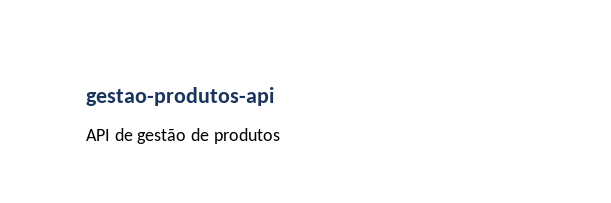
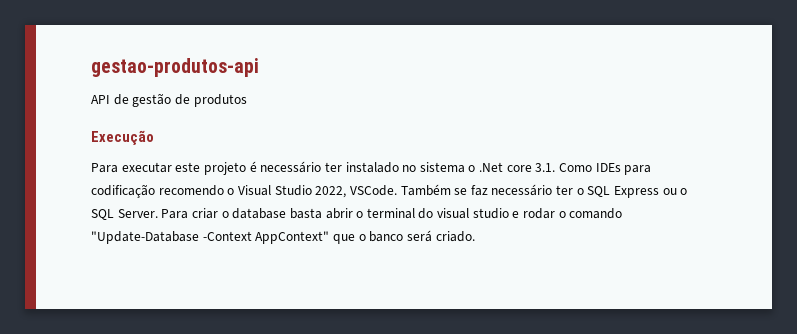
+ Execução
+ Para executar este projeto é necessário ter instalado no sistema o .Net core 3.1. Como IDEs para codificação recomendo o Visual Studio 2022, VSCode. Também se faz necessário ter o SQL Express ou o SQL Server. Para criar o database basta abrir o terminal do visual studio e rodar o comando "Update-Database -Context AppContext" que o banco será criado.

